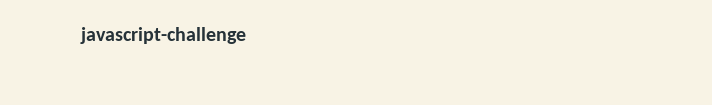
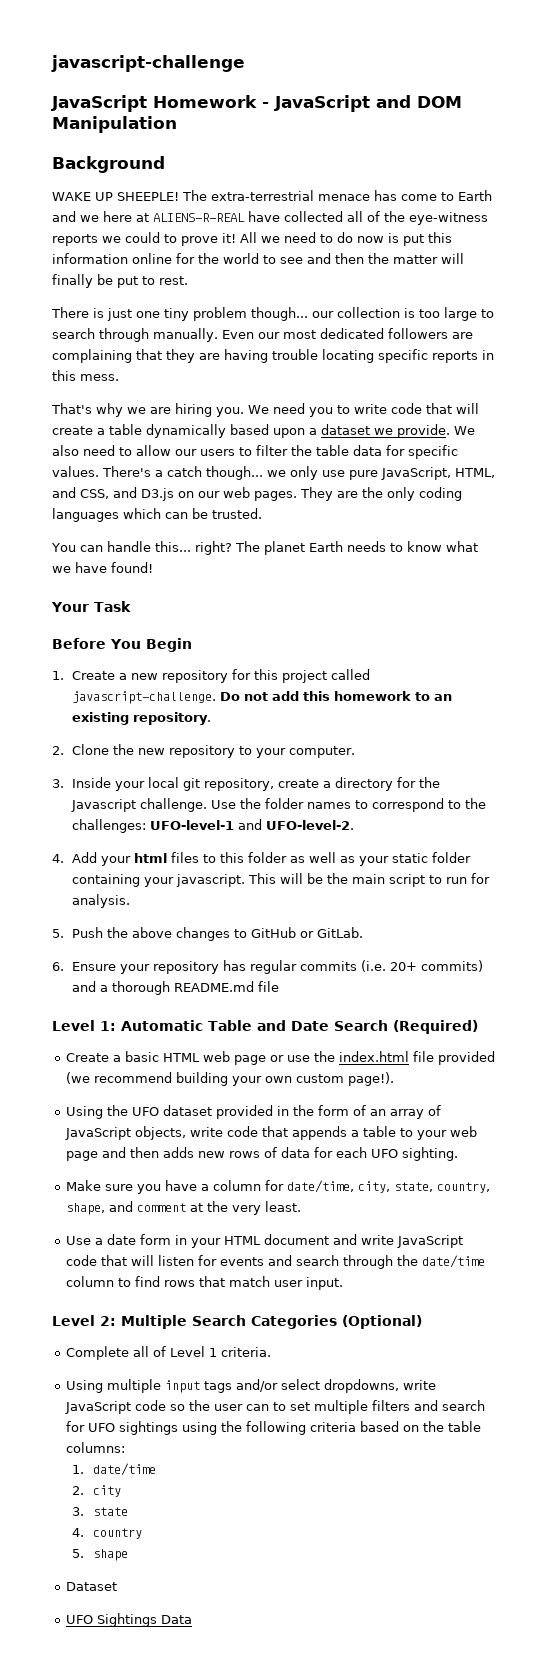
+ JavaScript Homework - JavaScript and DOM Manipulation
+ Background
+ WAKE UP SHEEPLE! The extra-terrestrial menace has come to Earth and we here at ALIENS-R-REAL have collected all of the eye-witness reports we could to prove it! All we need to do now is put this information online for the world to see and then the matter will finally be put to rest.
+ There is just one tiny problem though... our collection is too large to search through manually. Even our most dedicated followers are complaining that they are having trouble locating specific reports in this mess.
+ That's why we are hiring you. We need you to write code that will create a table dynamically based upon a dataset we provide. We also need to allow our users to filter the table data for specific values. There's a catch though... we only use pure JavaScript, HTML, and CSS, and D3.js on our web pages. They are the only coding languages which can be trusted.
+ You can handle this... right? The planet Earth needs to know what we have found!
+ Your Task
+ Before You Begin
+ 1. Create a new repository for this project called javascript-challenge. Do not add this homework to an existing repository.
+ 2. Clone the new repository to your computer.
+ 3. Inside your local git repository, create a directory for the Javascript challenge. Use the folder names to correspond to the challenges: UFO-level-1 and UFO-level-2.
+ 4. Add your html files to this folder as well as your static folder containing your javascript. This will be the main script to run for analysis.
+ 5. Push the above changes to GitHub or GitLab.
+ 6. Ensure your repository has regular commits (i.e. 20+ commits) and a thorough README.md file
+ Level 1: Automatic Table and Date Search (Required)
+ Create a basic HTML web page or use the index.html file provided (we recommend building your own custom page!).
+ Using the UFO dataset provided in the form of an array of JavaScript objects, write code that appends a table to your web page and then adds new rows of data for each UFO sighting.
+ Make sure you have a column for date/time, city, state, country, shape, and comment at the very least.
+ Use a date form in your HTML document and write JavaScript code that will listen for events and search through the date/time column to find rows that match user input.
+ Level 2: Multiple Search Categories (Optional)
+ Complete all of Level 1 criteria.
+ Using multiple input tags and/or select dropdowns, write JavaScript code so the user can to set multiple filters and search for UFO sightings using the following criteria based on the table columns:
+ 1. date/time
+ 2. city
+ 3. state
+ 4. country
+ 5. shape
+ Dataset
+ UFO Sightings Data

